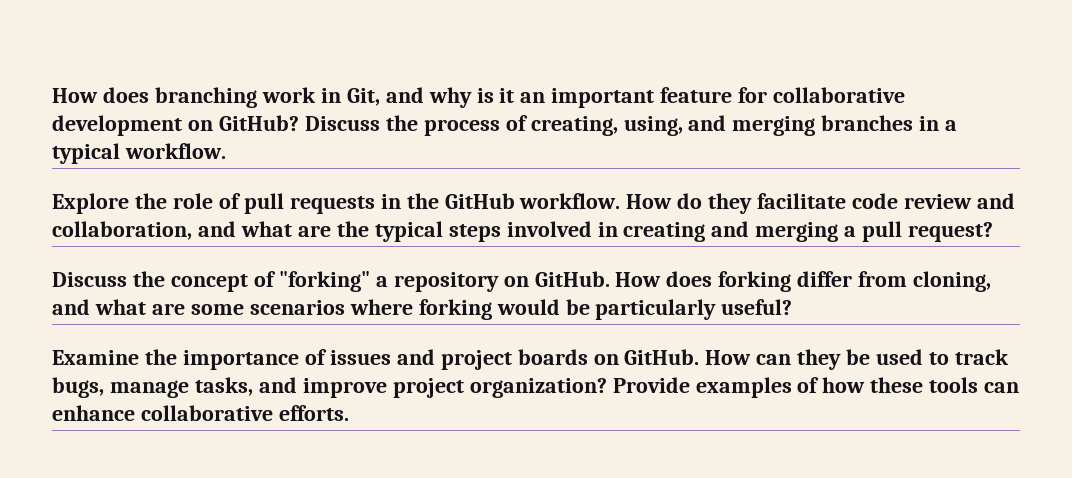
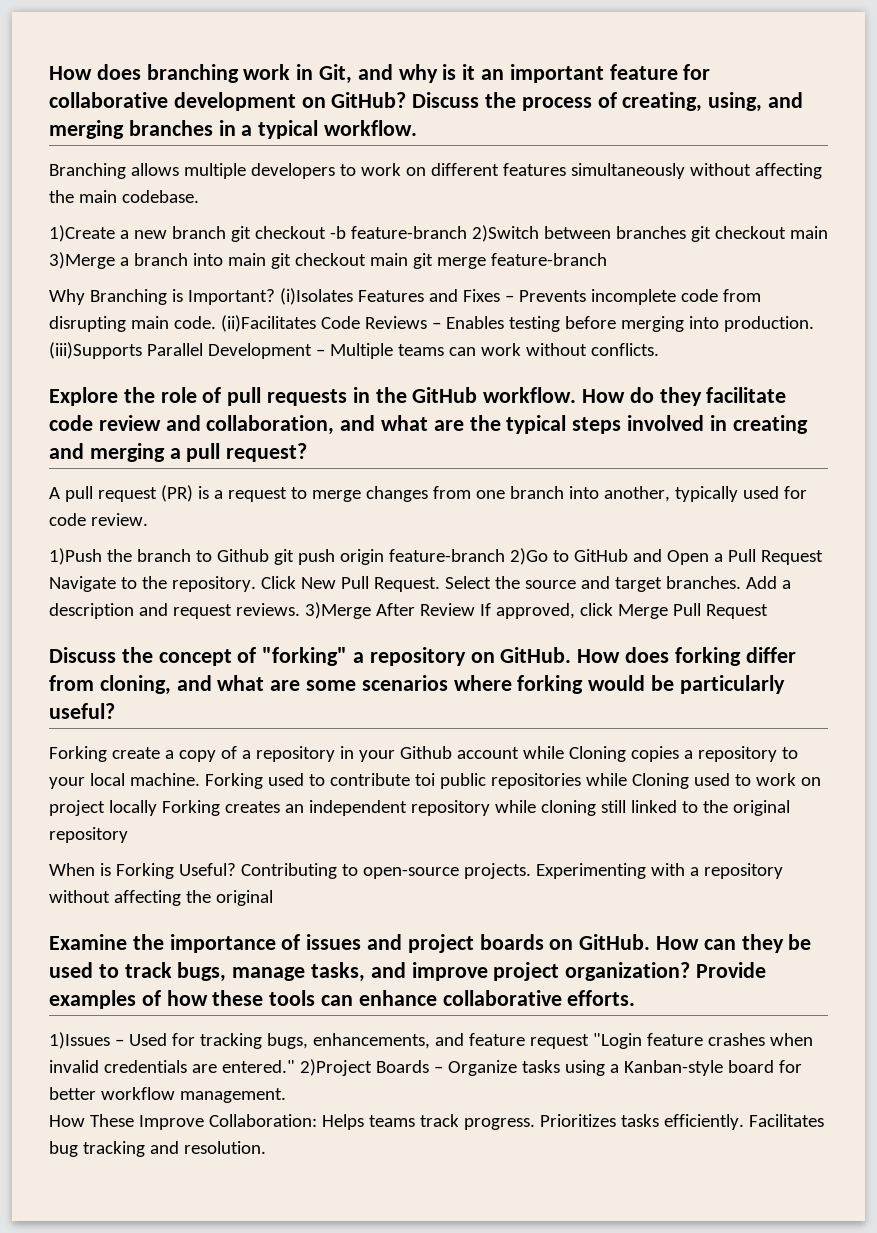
+ Branching allows multiple developers to work on different features simultaneously without affecting the main codebase.
+ 1)Create a new branch git checkout -b feature-branch 2)Switch between branches git checkout main 3)Merge a branch into main git checkout main git merge feature-branch
+ Why Branching is Important? (i)Isolates Features and Fixes – Prevents incomplete code from disrupting main code. (ii)Facilitates Code Reviews – Enables testing before merging into production. (iii)Supports Parallel Development – Multiple teams can work without conflicts.
+ A pull request (PR) is a request to merge changes from one branch into another, typically used for code review.
+ 1)Push the branch to Github git push origin feature-branch 2)Go to GitHub and Open a Pull Request Navigate to the repository. Click New Pull Request. Select the source and target branches. Add a description and request reviews. 3)Merge After Review If approved, click Merge Pull Request
+ Forking create a copy of a repository in your Github account while Cloning copies a repository to your local machine. Forking used to contribute toi public repositories while Cloning used to work on project locally Forking creates an independent repository while cloning still linked to the original repository
+ When is Forking Useful? Contributing to open-source projects. Experimenting with a repository without affecting the original
+ 1)Issues – Used for tracking bugs, enhancements, and feature request "Login feature crashes when invalid credentials are entered." 2)Project Boards – Organize tasks using a Kanban-style board for better workflow management.
+ How These Improve Collaboration: Helps teams track progress. Prioritizes tasks efficiently. Facilitates bug tracking and resolution.

